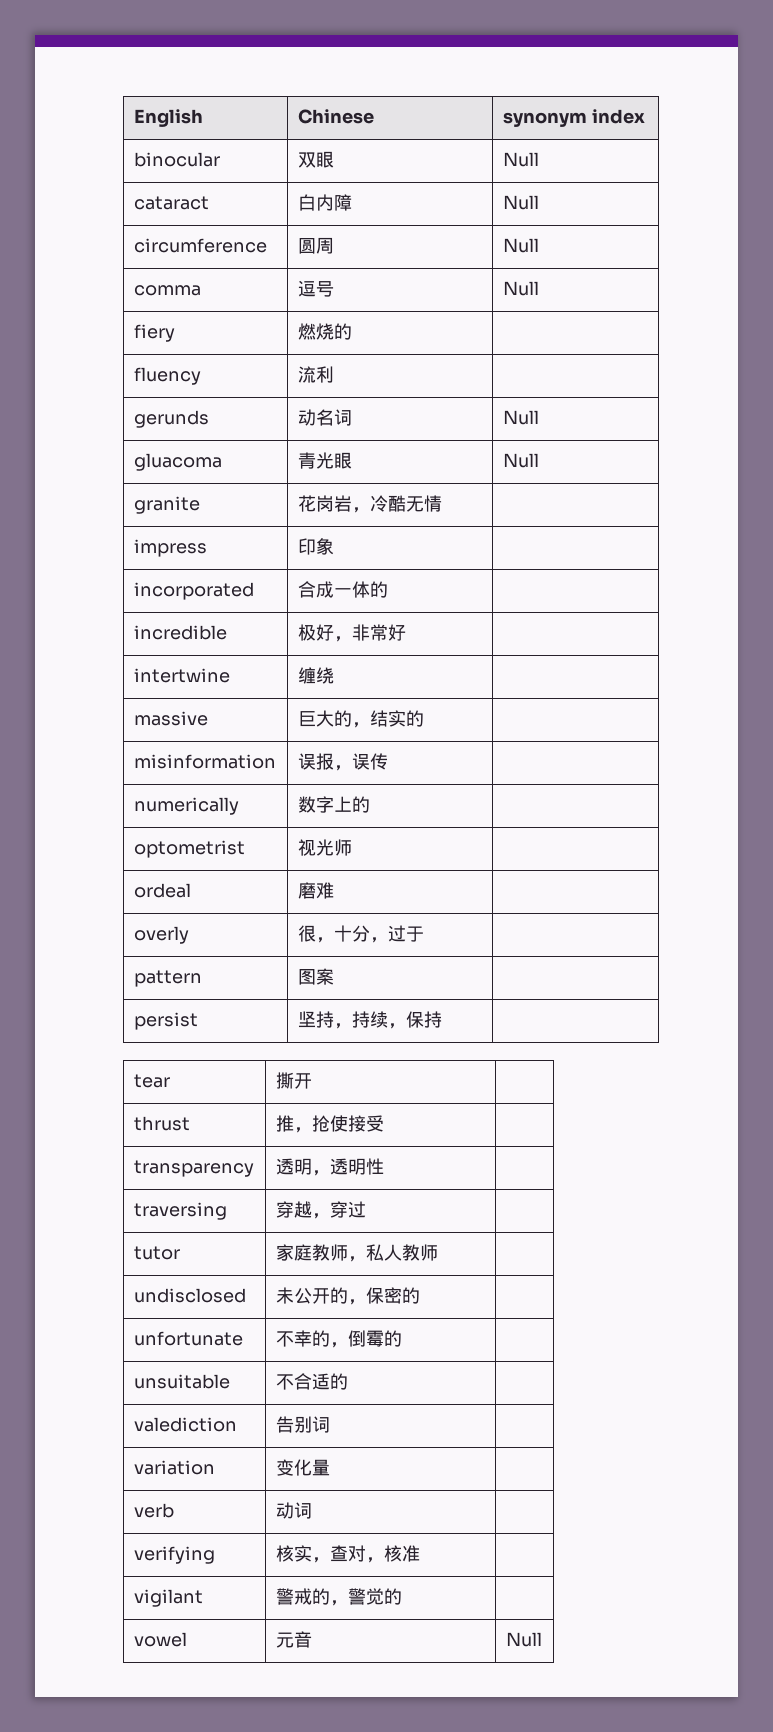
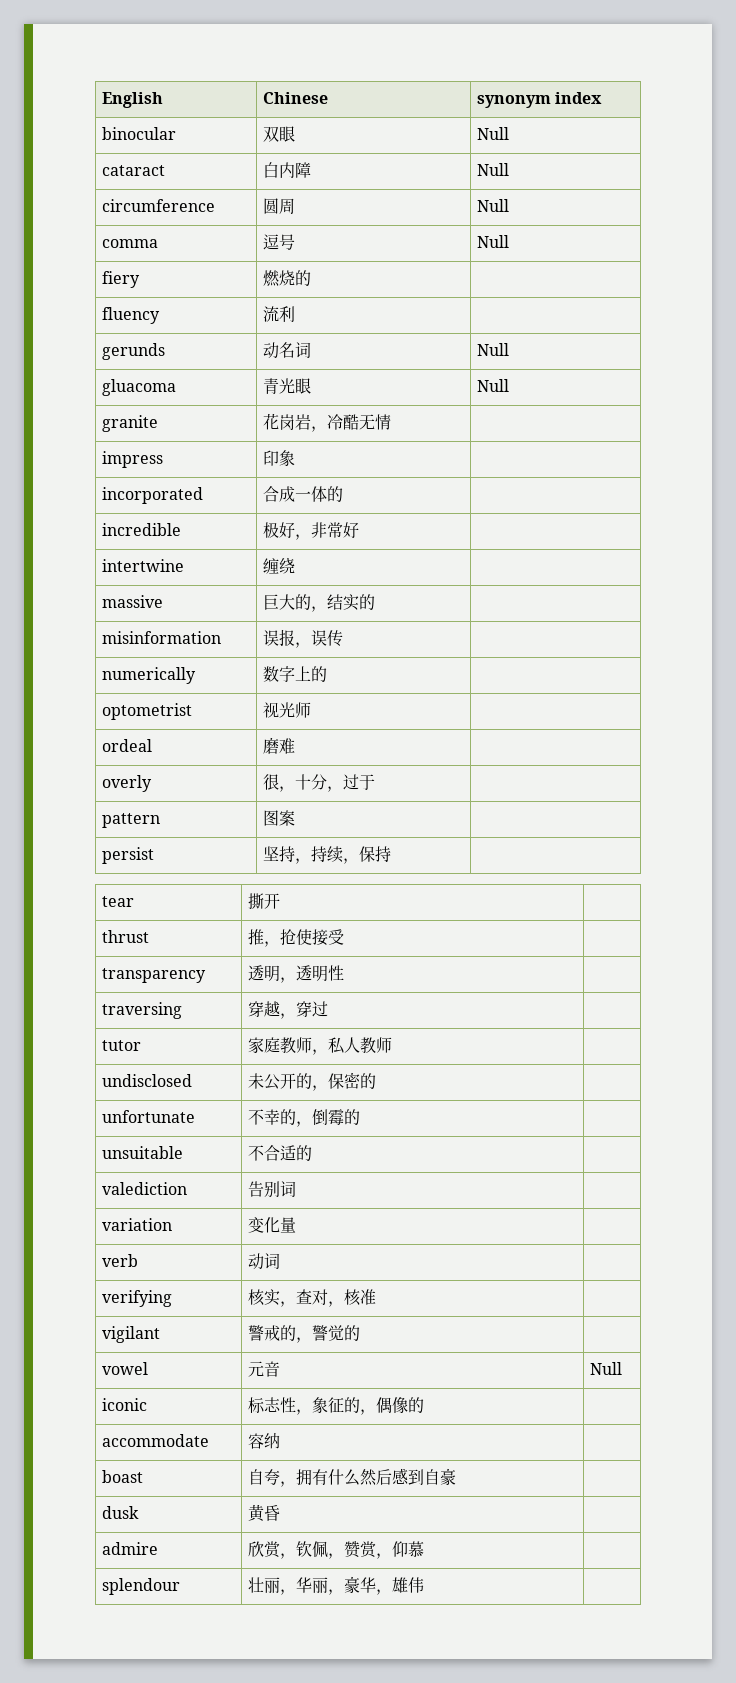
+ iconic | 标志性，象征的，偶像的 |
+ accommodate | 容纳 |
+ boast | 自夸，拥有什么然后感到自豪 |
+ dusk | 黄昏 |
+ admire | 欣赏，钦佩，赞赏，仰慕 |
+ splendour | 壮丽，华丽，豪华，雄伟 |

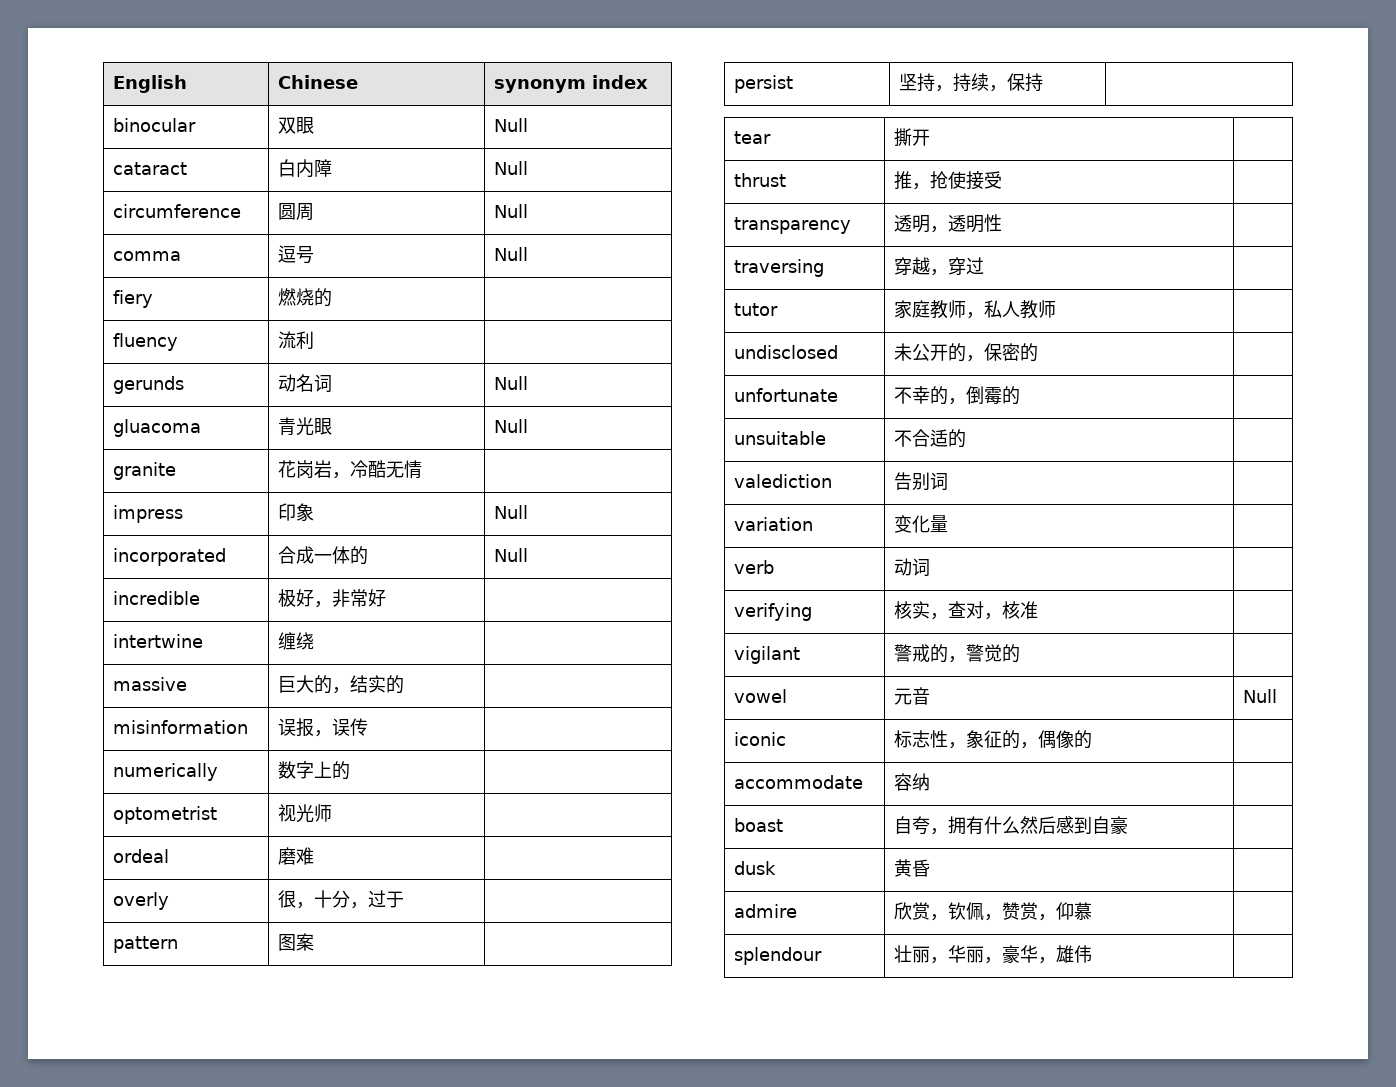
- impress | 印象 |
+ impress | 印象 | Null
- incorporated | 合成一体的 |
+ incorporated | 合成一体的 | Null

